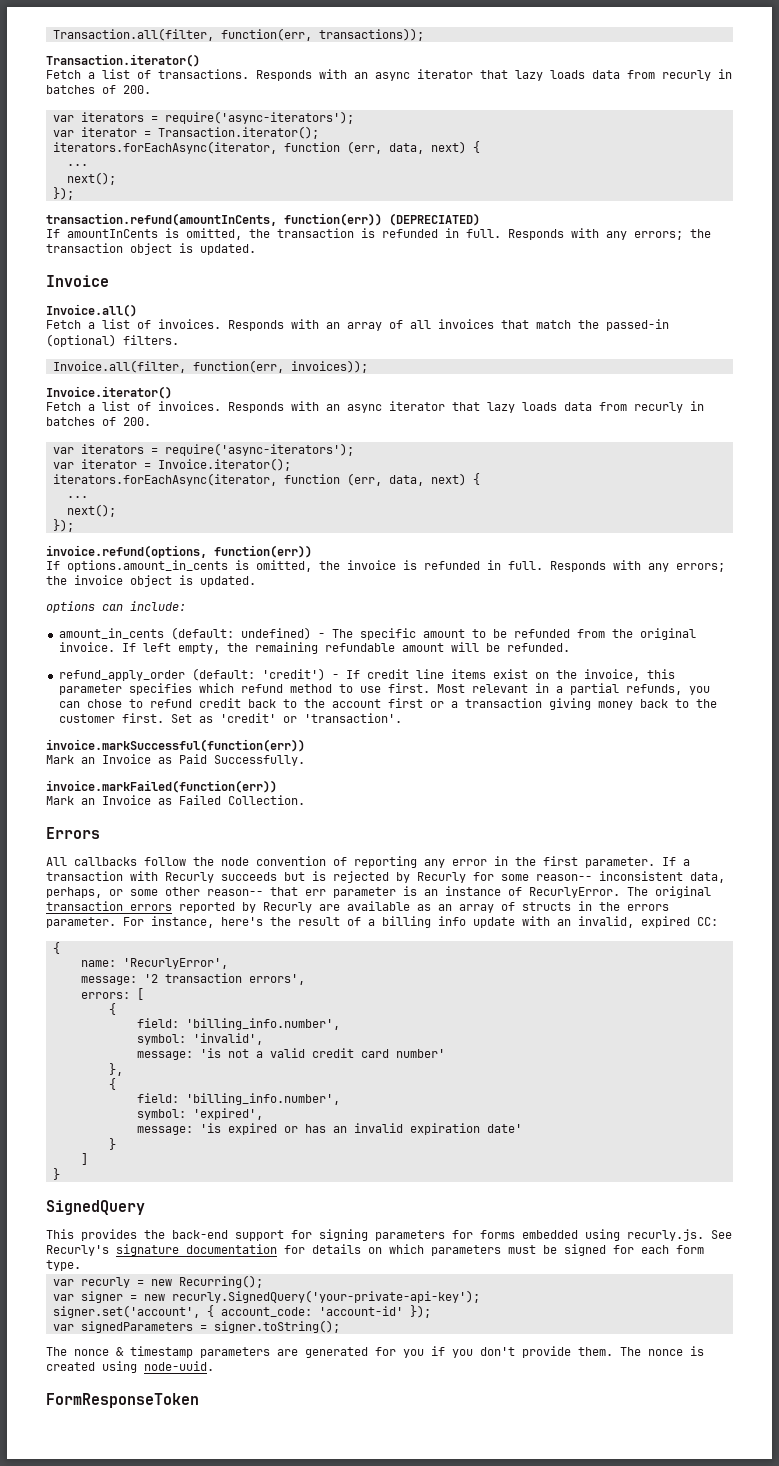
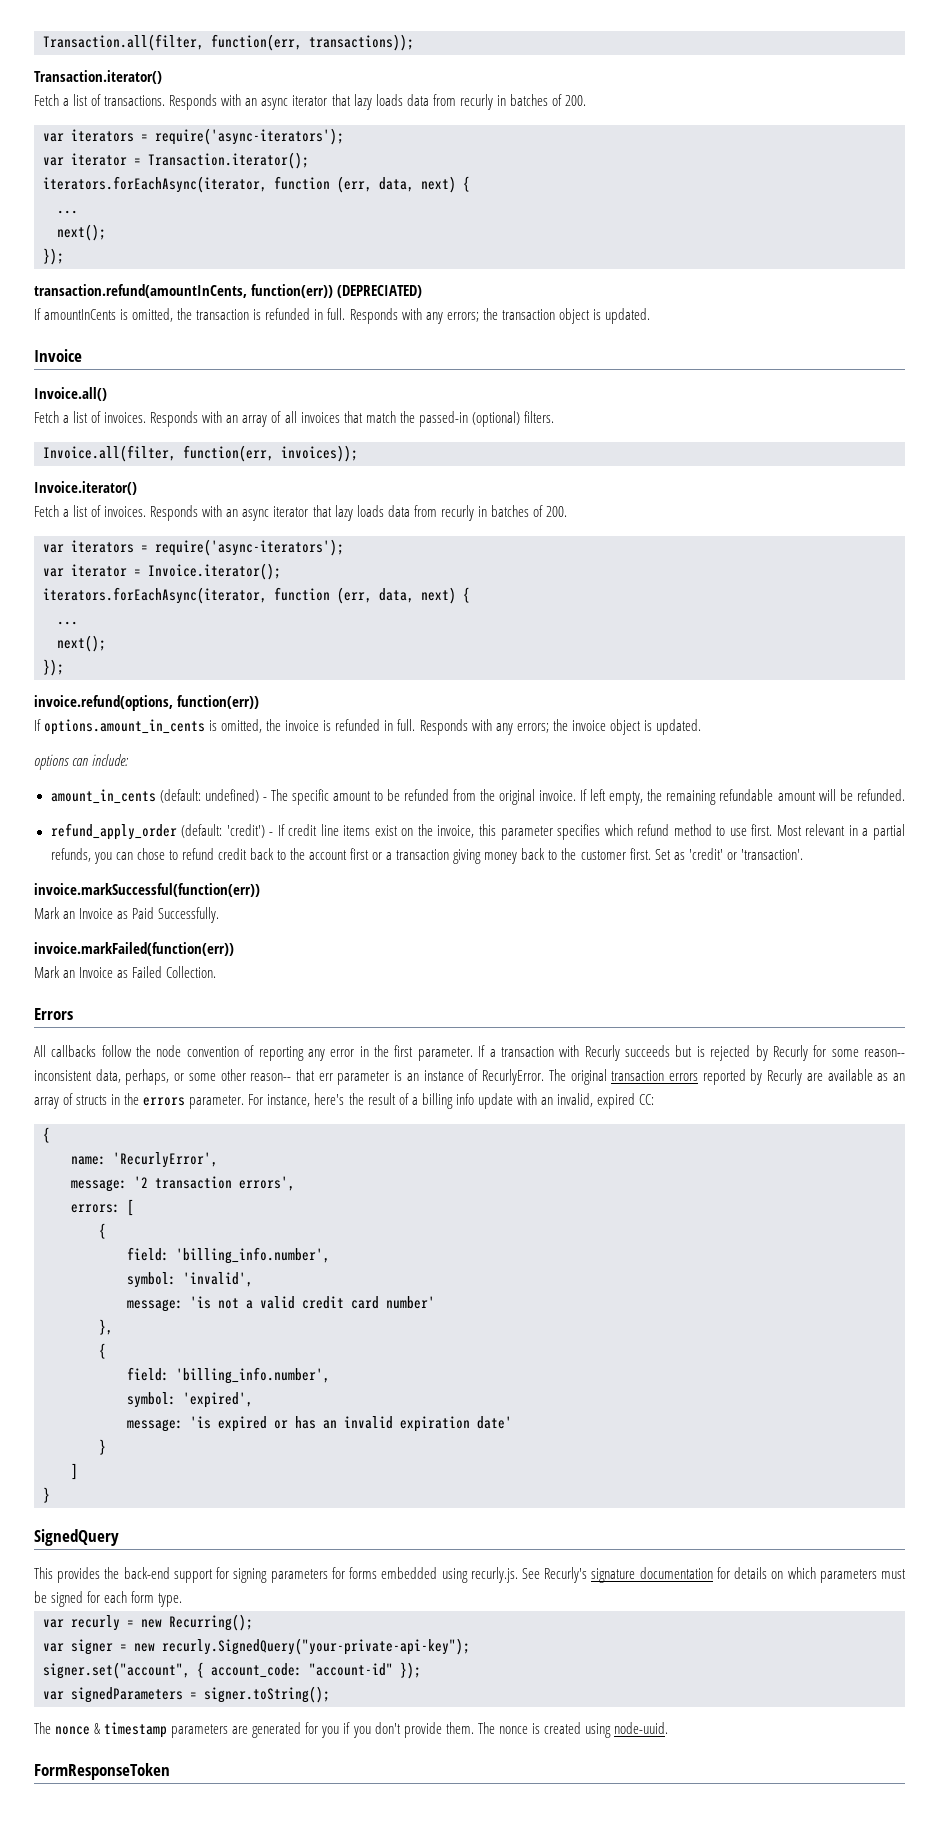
- var signer = new recurly.SignedQuery('your-private-api-key');
- signer.set('account', { account_code: 'account-id' });
+ var signer = new recurly.SignedQuery("your-private-api-key");
+ signer.set("account", { account_code: "account-id" });

